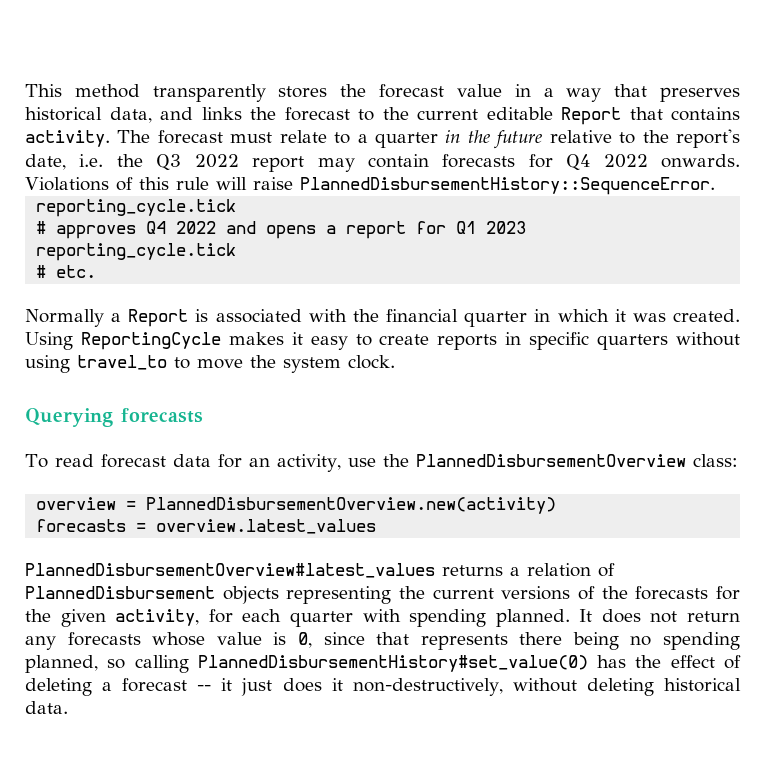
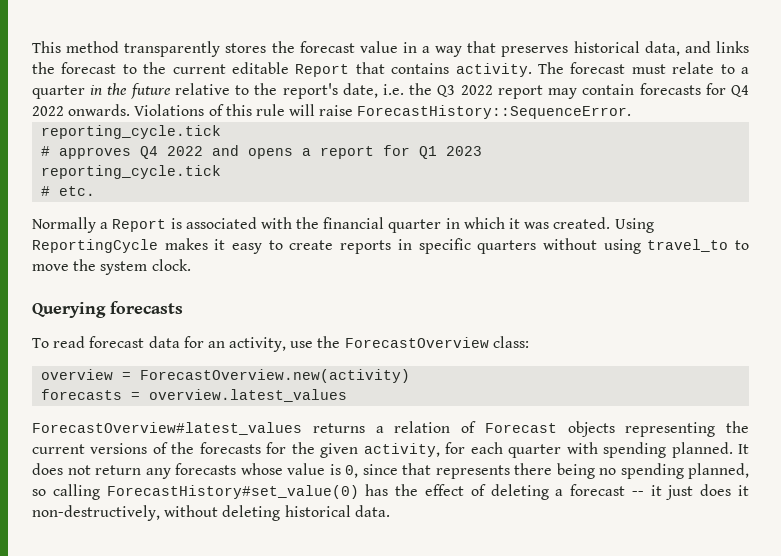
- Violations of this rule will raise PlannedDisbursementHistory::SequenceError.
+ Violations of this rule will raise ForecastHistory::SequenceError.
- To read forecast data for an activity, use the PlannedDisbursementOverview class:
+ To read forecast data for an activity, use the ForecastOverview class:
- overview = PlannedDisbursementOverview.new(activity)
+ overview = ForecastOverview.new(activity)
- PlannedDisbursementOverview#latest_values returns a relation of PlannedDisbursement objects representing the current versions of the forecasts for the given activity, for each quarter with spending planned.
+ ForecastOverview#latest_values returns a relation of Forecast objects representing the current versions of the forecasts for the given activity, for each quarter with spending planned.
- It does not return any forecasts whose value is 0, since that represents there being no spending planned, so calling PlannedDisbursementHistory#set_value(0) has the effect of deleting a forecast -- it just does it non-destructively, without deleting historical data.
+ It does not return any forecasts whose value is 0, since that represents there being no spending planned, so calling ForecastHistory#set_value(0) has the effect of deleting a forecast -- it just does it non-destructively, without deleting historical data.

